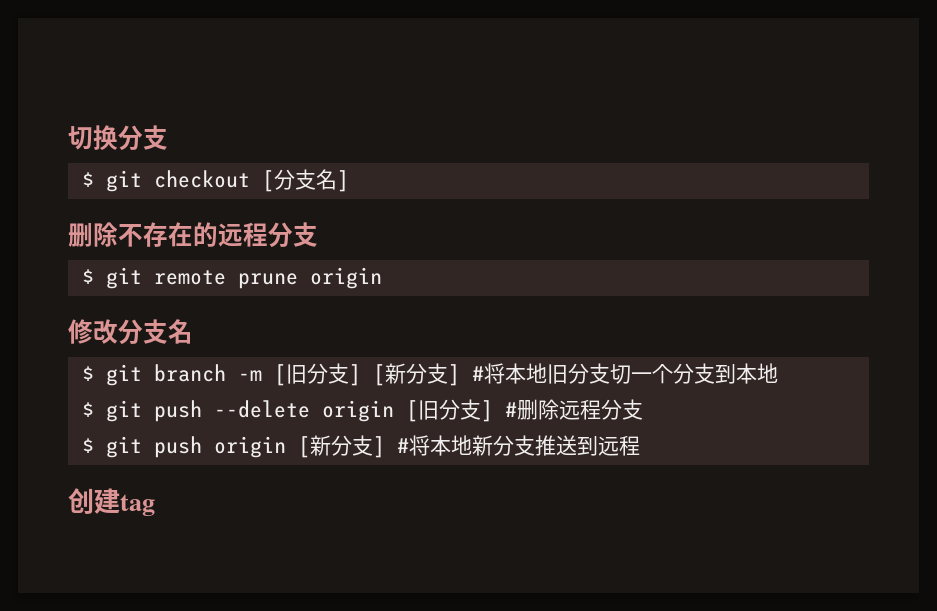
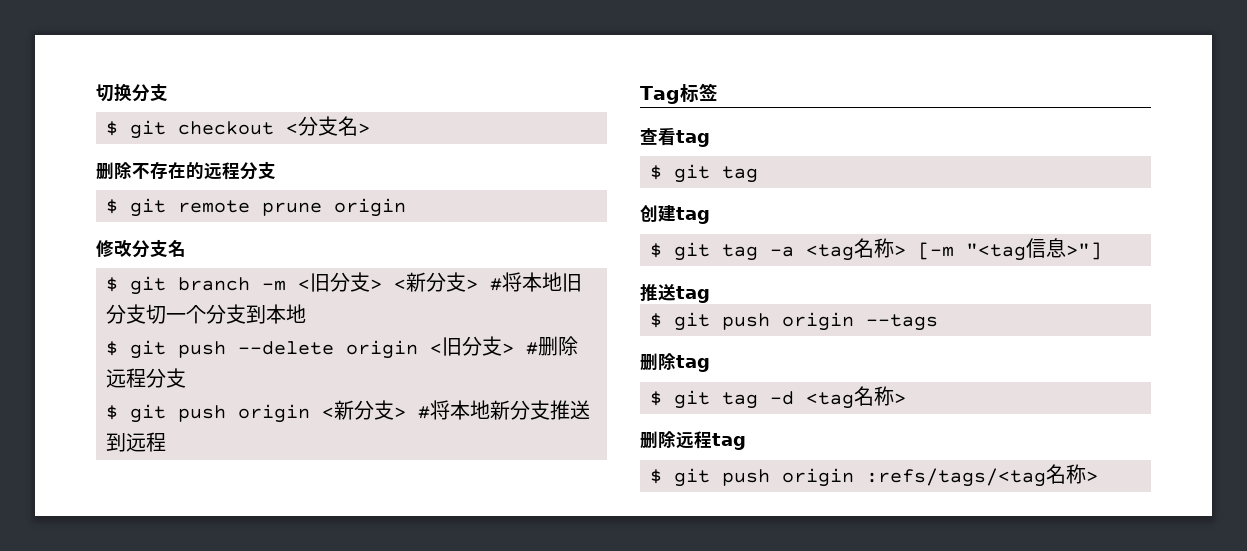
- $ git checkout [分支名]
+ $ git checkout <分支名>
- $ git branch -m [旧分支] [新分支] #将本地旧分支切一个分支到本地
+ $ git branch -m <旧分支> <新分支> #将本地旧分支切一个分支到本地
- $ git push --delete origin [旧分支] #删除远程分支
+ $ git push --delete origin <旧分支> #删除远程分支
- $ git push origin [新分支] #将本地新分支推送到远程
+ $ git push origin <新分支> #将本地新分支推送到远程
+ Tag标签
+ 查看tag
+ $ git tag
  创建tag
+ $ git tag -a <tag名称> [-m "<tag信息>"]
+ 推送tag
+ $ git push origin --tags
+ 删除tag
+ $ git tag -d <tag名称>
+ 删除远程tag
+ $ git push origin :refs/tags/<tag名称>

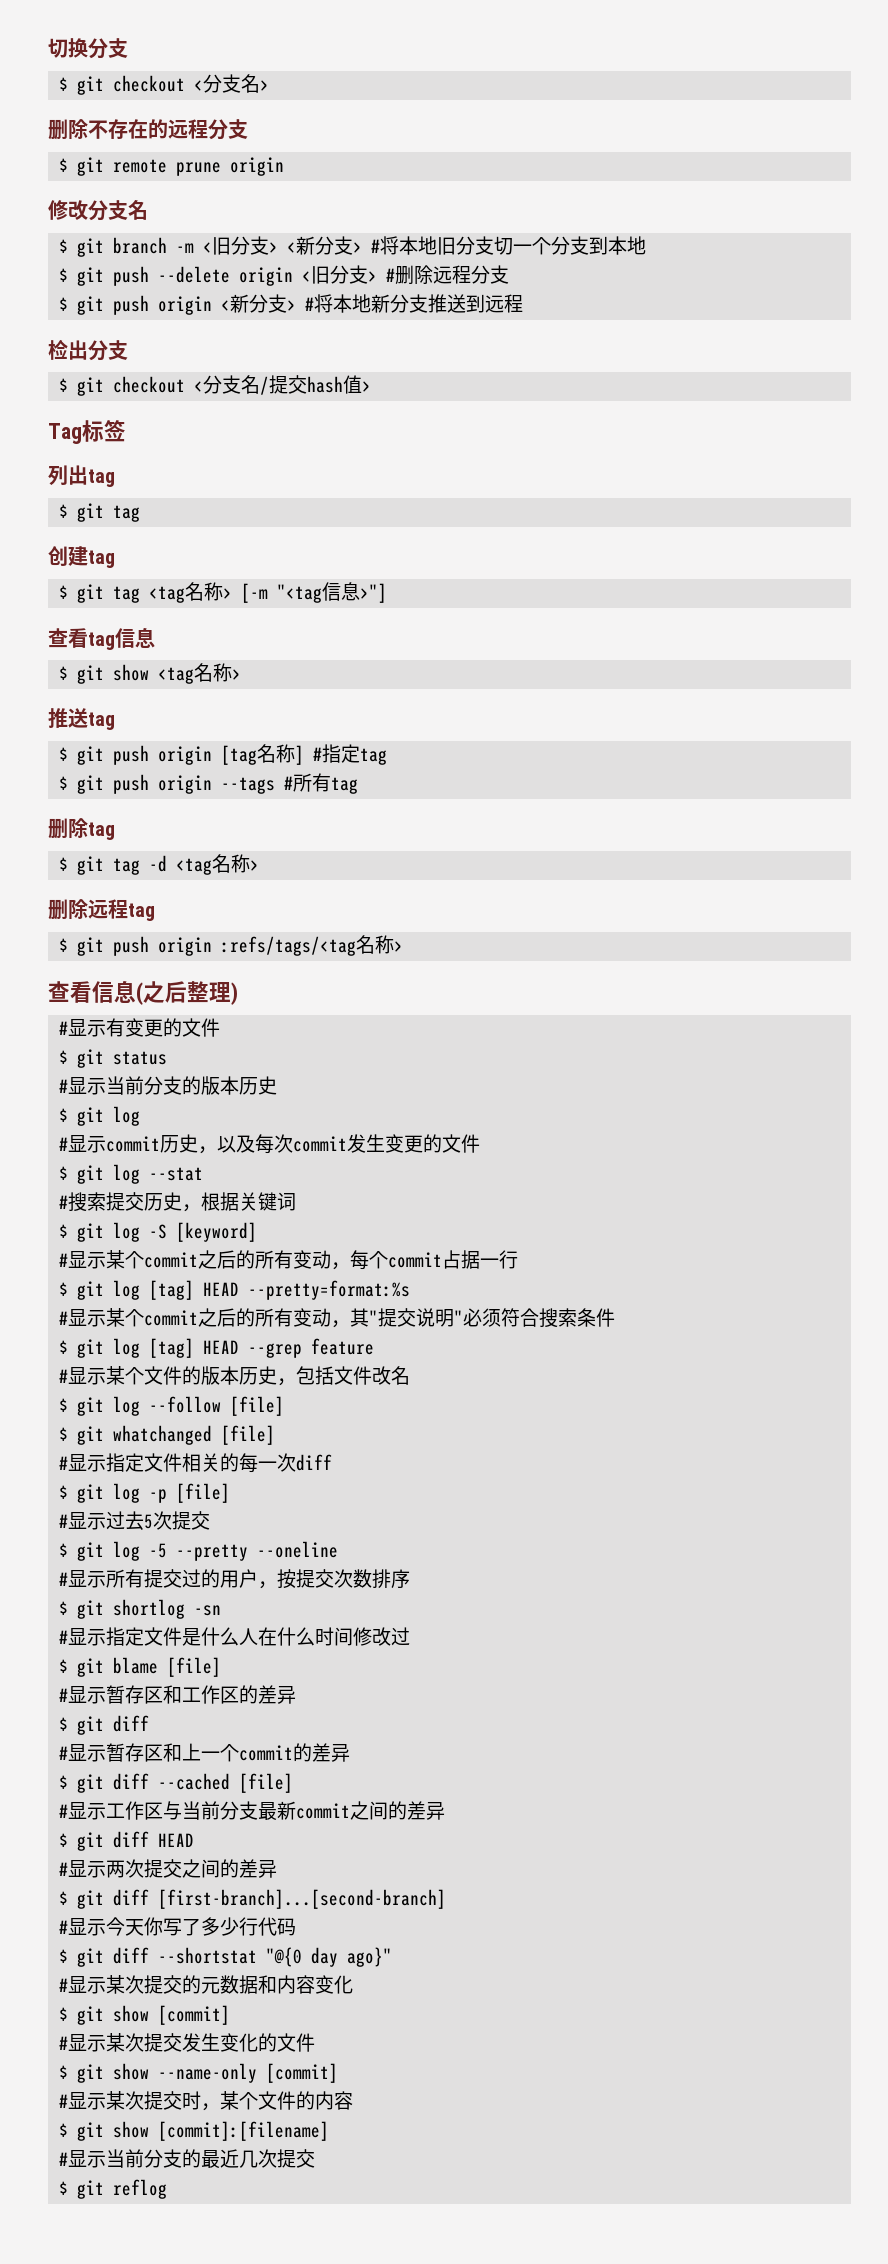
+ 检出分支
+ $ git checkout <分支名/提交hash值>
- 查看tag
+ 列出tag
- $ git tag -a <tag名称> [-m "<tag信息>"]
+ $ git tag <tag名称> [-m "<tag信息>"]
+ 查看tag信息
+ $ git show <tag名称>
  推送tag
+ $ git push origin [tag名称] #指定tag
- $ git push origin --tags
+ $ git push origin --tags #所有tag
+ 查看信息(之后整理)
+ #显示有变更的文件
+ $ git status
+ #显示当前分支的版本历史
+ $ git log
+ #显示commit历史，以及每次commit发生变更的文件
+ $ git log --stat
+ #搜索提交历史，根据关键词
+ $ git log -S [keyword]
+ #显示某个commit之后的所有变动，每个commit占据一行
+ $ git log [tag] HEAD --pretty=format:%s
+ #显示某个commit之后的所有变动，其"提交说明"必须符合搜索条件
+ $ git log [tag] HEAD --grep feature
+ #显示某个文件的版本历史，包括文件改名
+ $ git log --follow [file]
+ $ git whatchanged [file]
+ #显示指定文件相关的每一次diff
+ $ git log -p [file]
+ #显示过去5次提交
+ $ git log -5 --pretty --oneline
+ #显示所有提交过的用户，按提交次数排序
+ $ git shortlog -sn
+ #显示指定文件是什么人在什么时间修改过
+ $ git blame [file]
+ #显示暂存区和工作区的差异
+ $ git diff
+ #显示暂存区和上一个commit的差异
+ $ git diff --cached [file]
+ #显示工作区与当前分支最新commit之间的差异
+ $ git diff HEAD
+ #显示两次提交之间的差异
+ $ git diff [first-branch]...[second-branch]
+ #显示今天你写了多少行代码
+ $ git diff --shortstat "@{0 day ago}"
+ #显示某次提交的元数据和内容变化
+ $ git show [commit]
+ #显示某次提交发生变化的文件
+ $ git show --name-only [commit]
+ #显示某次提交时，某个文件的内容
+ $ git show [commit]:[filename]
+ #显示当前分支的最近几次提交
+ $ git reflog

